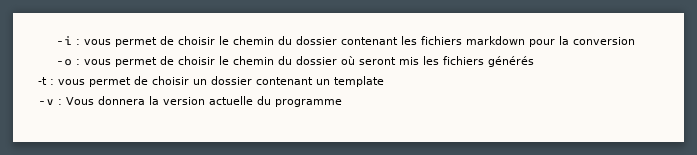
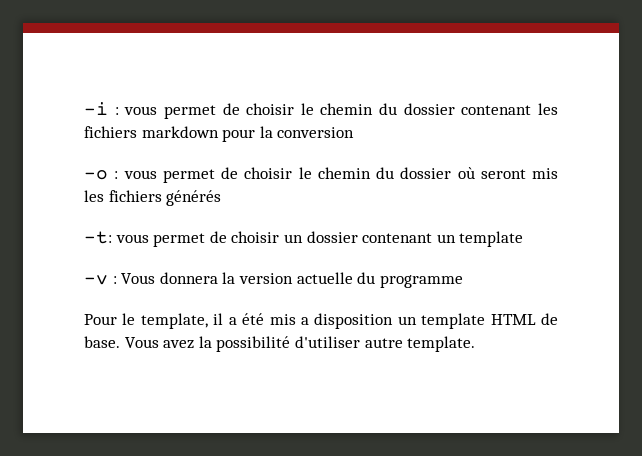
- -t : vous permet de choisir un dossier contenant un template
+ -t: vous permet de choisir un dossier contenant un template
+ Pour le template, il a été mis a disposition un template HTML de base. Vous avez la possibilité d'utiliser autre template.

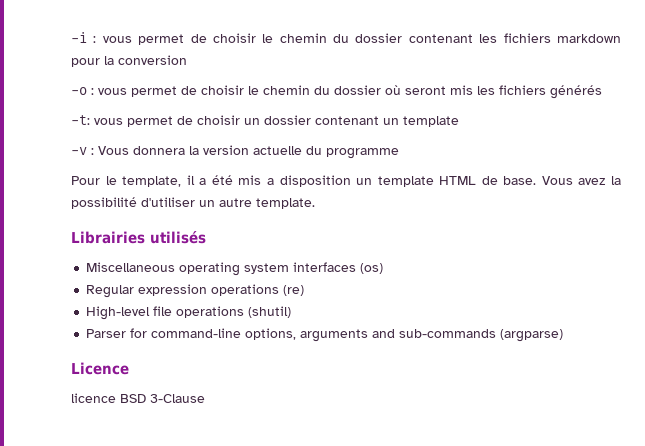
- Vous avez la possibilité d'utiliser autre template.
+ Vous avez la possibilité d'utiliser un autre template.
+ Librairies utilisés
+ Miscellaneous operating system interfaces (os)
+ Regular expression operations (re)
+ High-level file operations (shutil)
+ Parser for command-line options, arguments and sub-commands (argparse)
+ Licence
+ licence BSD 3-Clause

